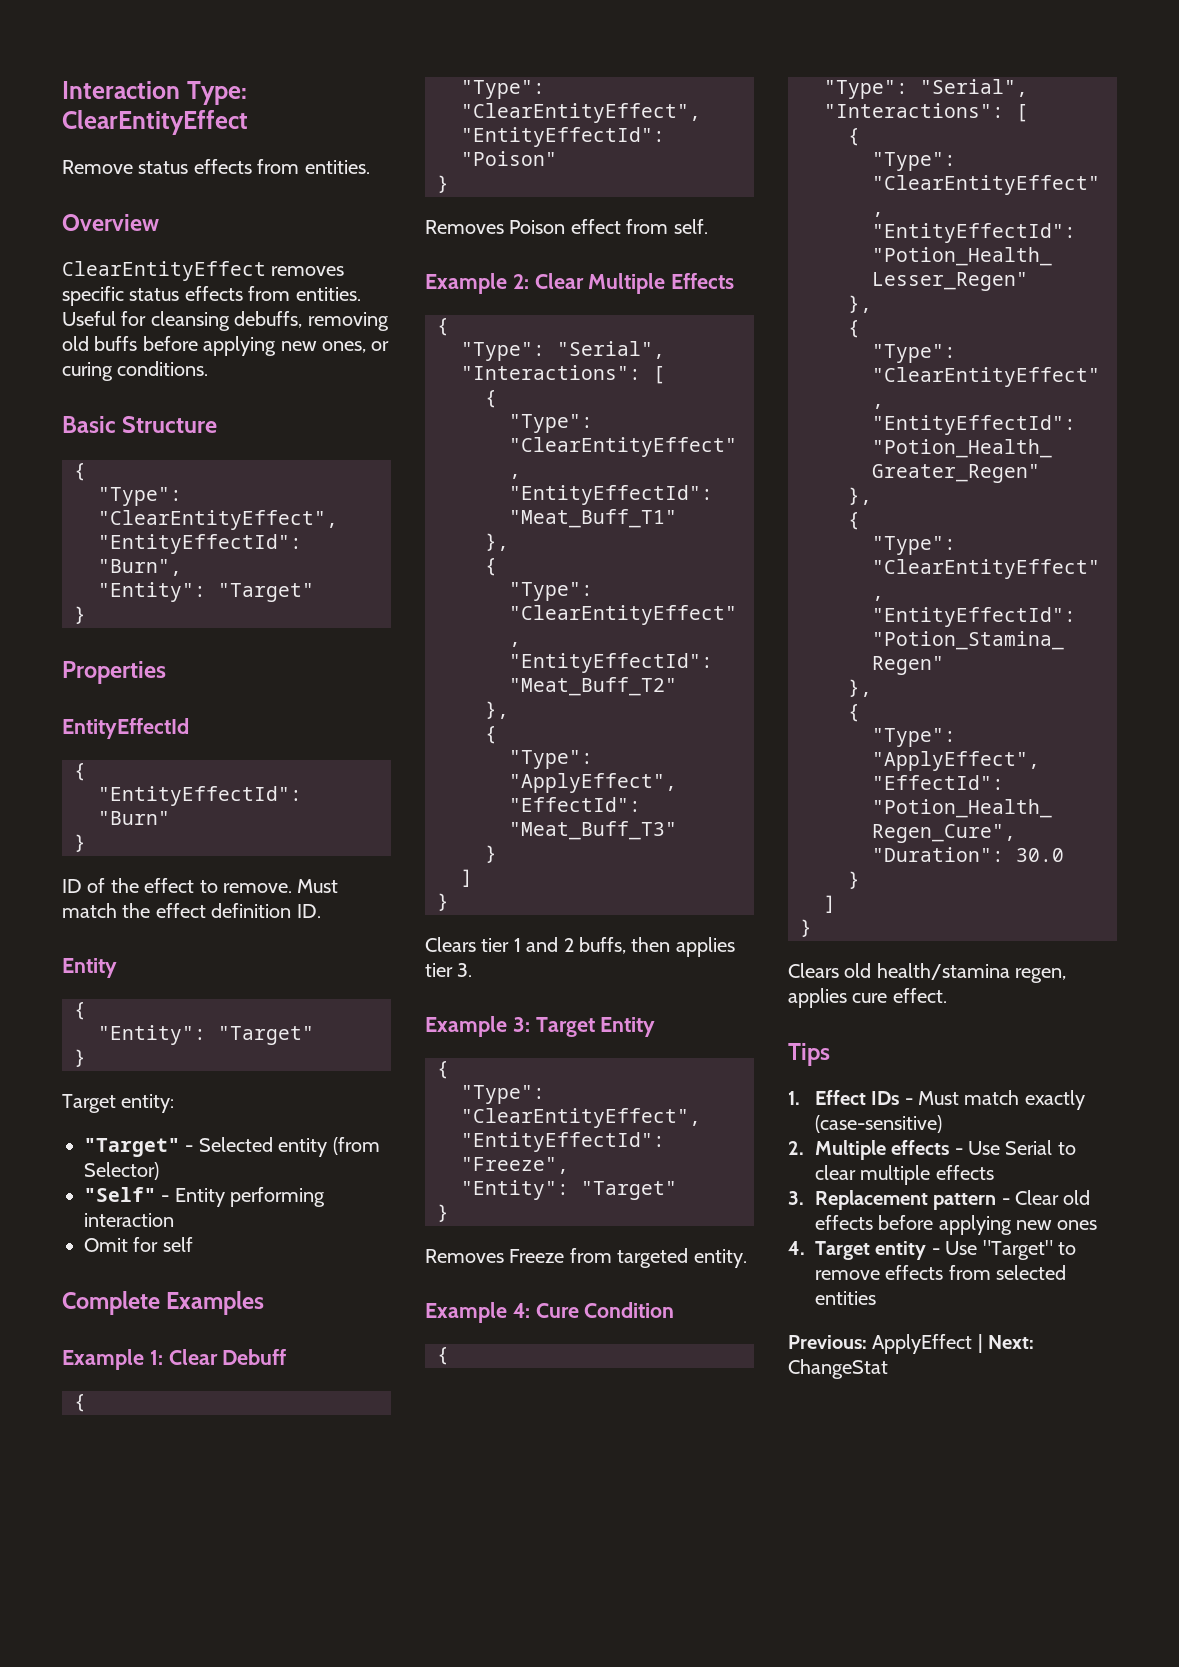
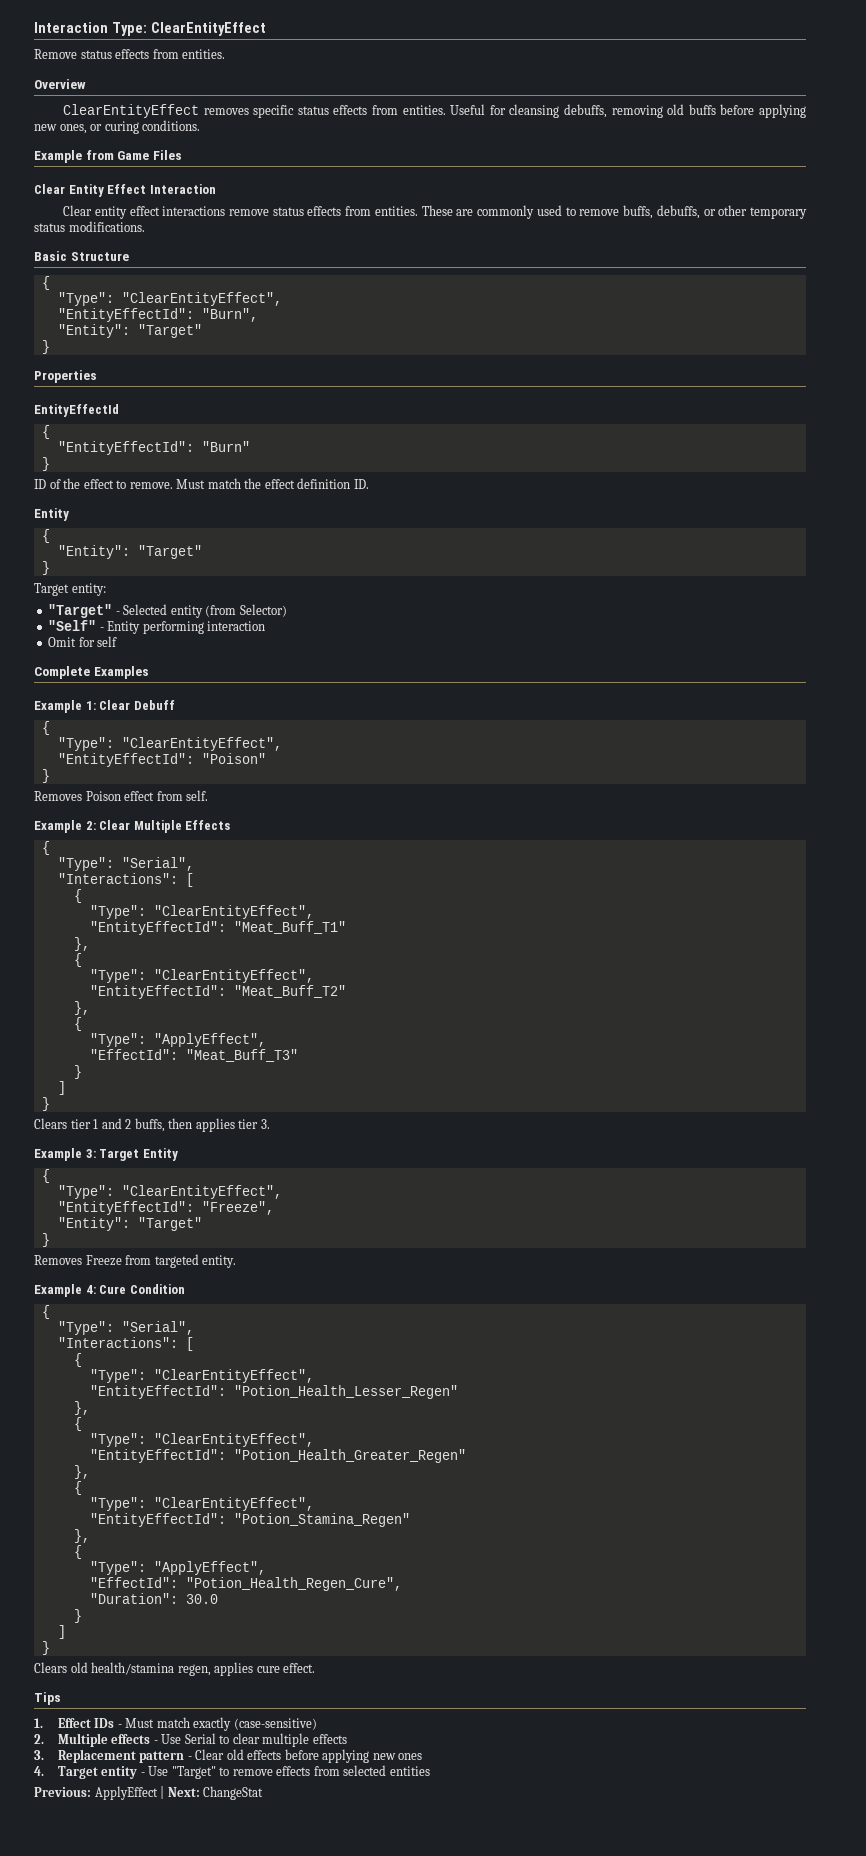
+ Example from Game Files
+ Clear Entity Effect Interaction
+ Clear entity effect interactions remove status effects from entities. These are commonly used to remove buffs, debuffs, or other temporary status modifications.

